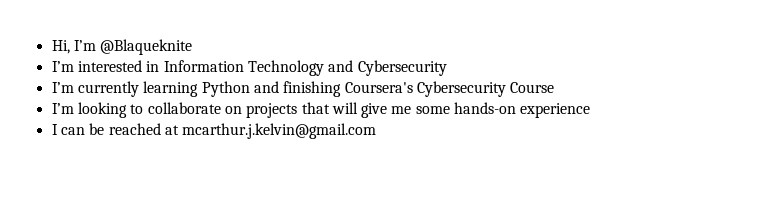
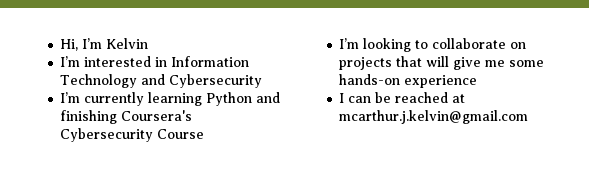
- Hi, I’m @Blaqueknite
+ Hi, I’m Kelvin

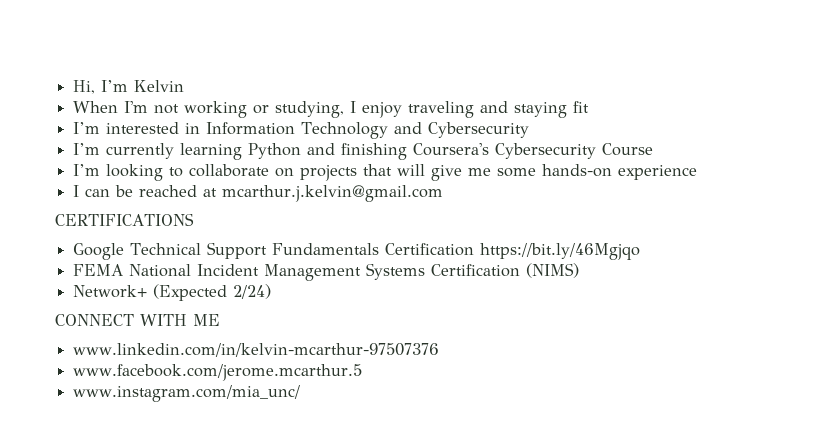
+ When I'm not working or studying, I enjoy traveling and staying fit
+ CERTIFICATIONS
+ Google Technical Support Fundamentals Certification https://bit.ly/46Mgjqo
+ FEMA National Incident Management Systems Certification (NIMS)
+ Network+ (Expected 2/24)
+ CONNECT WITH ME
+ www.linkedin.com/in/kelvin-mcarthur-97507376
+ www.facebook.com/jerome.mcarthur.5
+ www.instagram.com/mia_unc/

